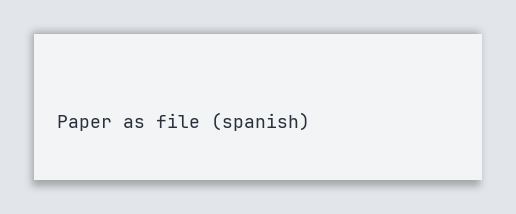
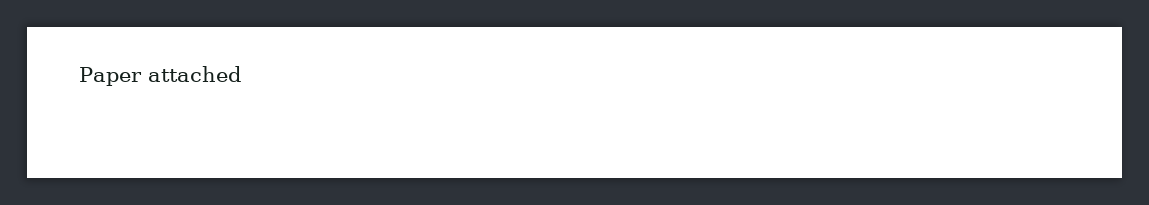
- Paper as file (spanish)
+ Paper attached

